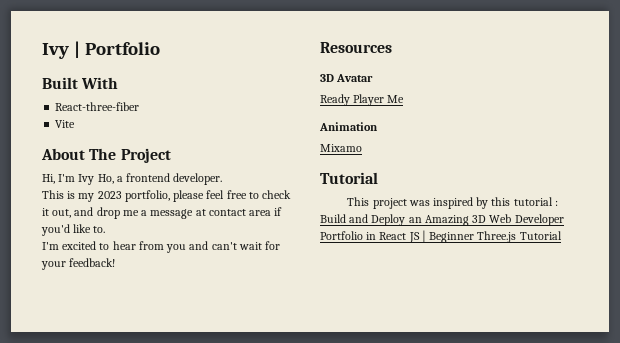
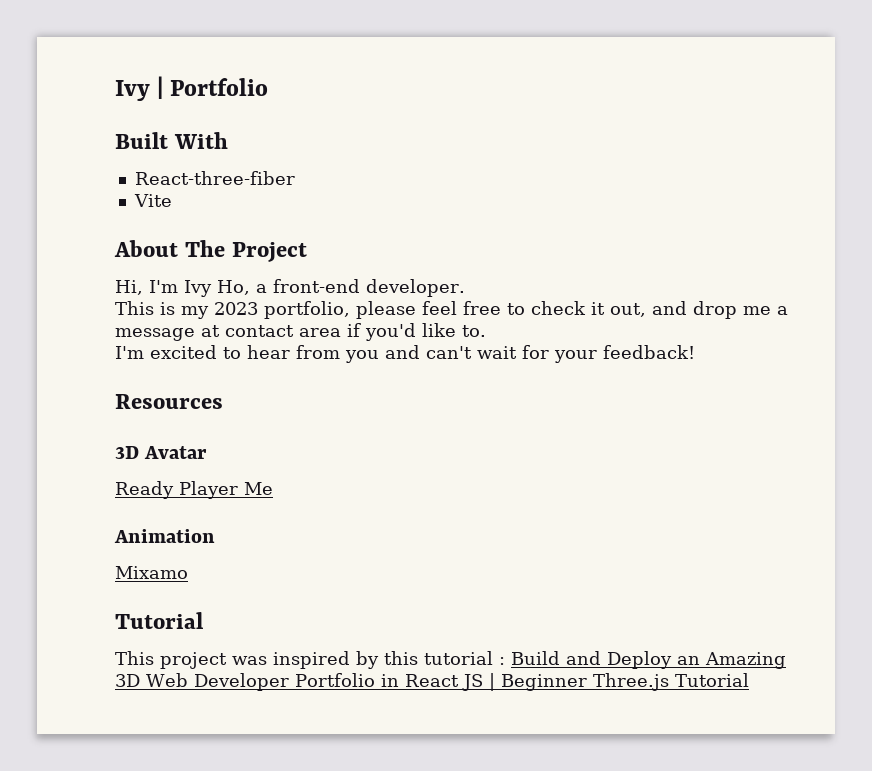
- Hi, I'm Ivy Ho, a frontend developer.
+ Hi, I'm Ivy Ho, a front-end developer.

